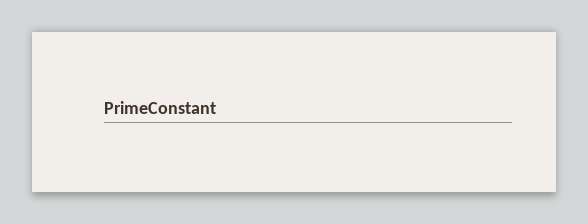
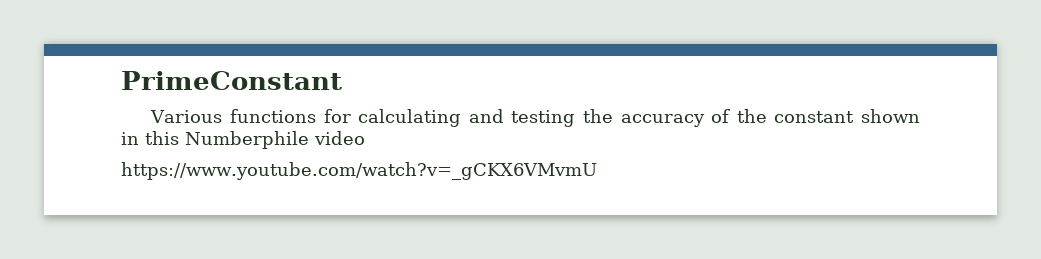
+ Various functions for calculating and testing the accuracy of the constant shown in this Numberphile video
+ https://www.youtube.com/watch?v=_gCKX6VMvmU

